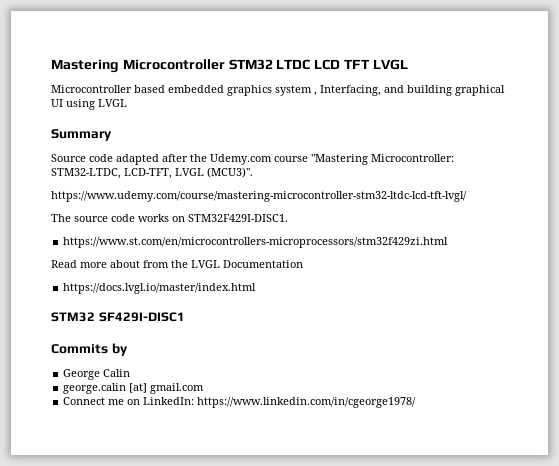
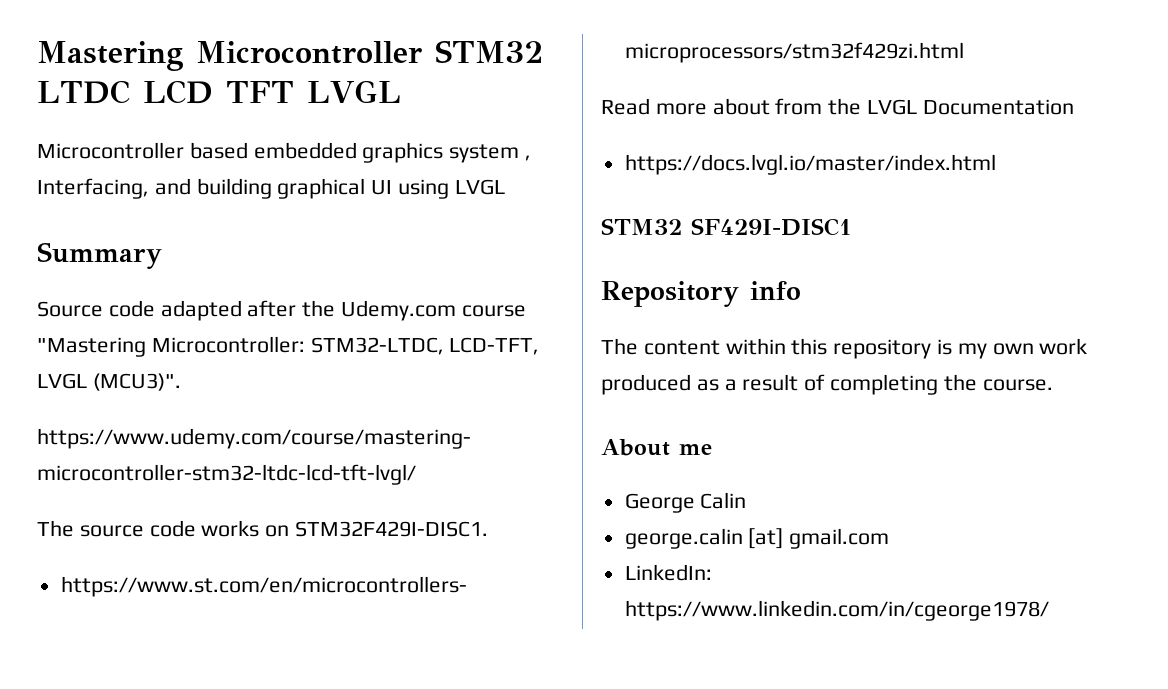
- Commits by
+ Repository info
+ The content within this repository is my own work produced as a result of completing the course.
+ About me
- Connect me on LinkedIn: https://www.linkedin.com/in/cgeorge1978/
+ LinkedIn: https://www.linkedin.com/in/cgeorge1978/

